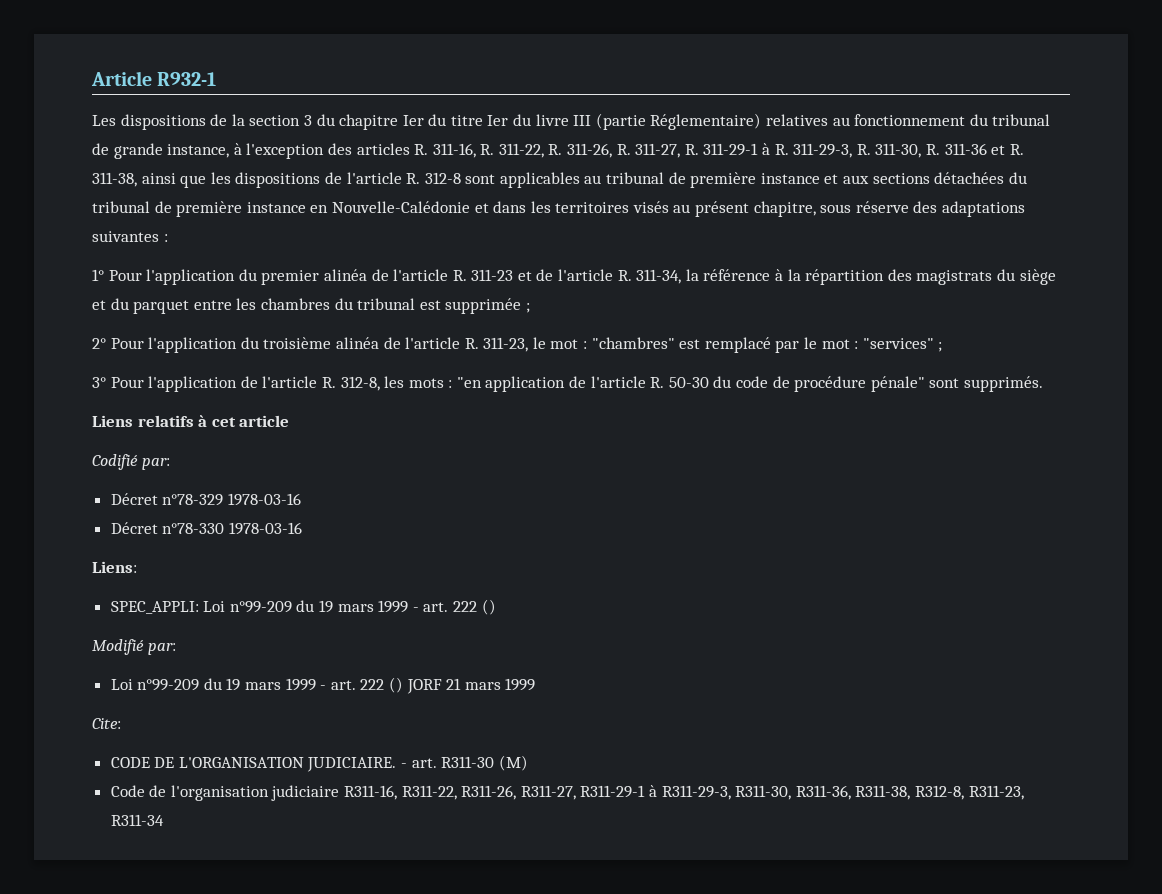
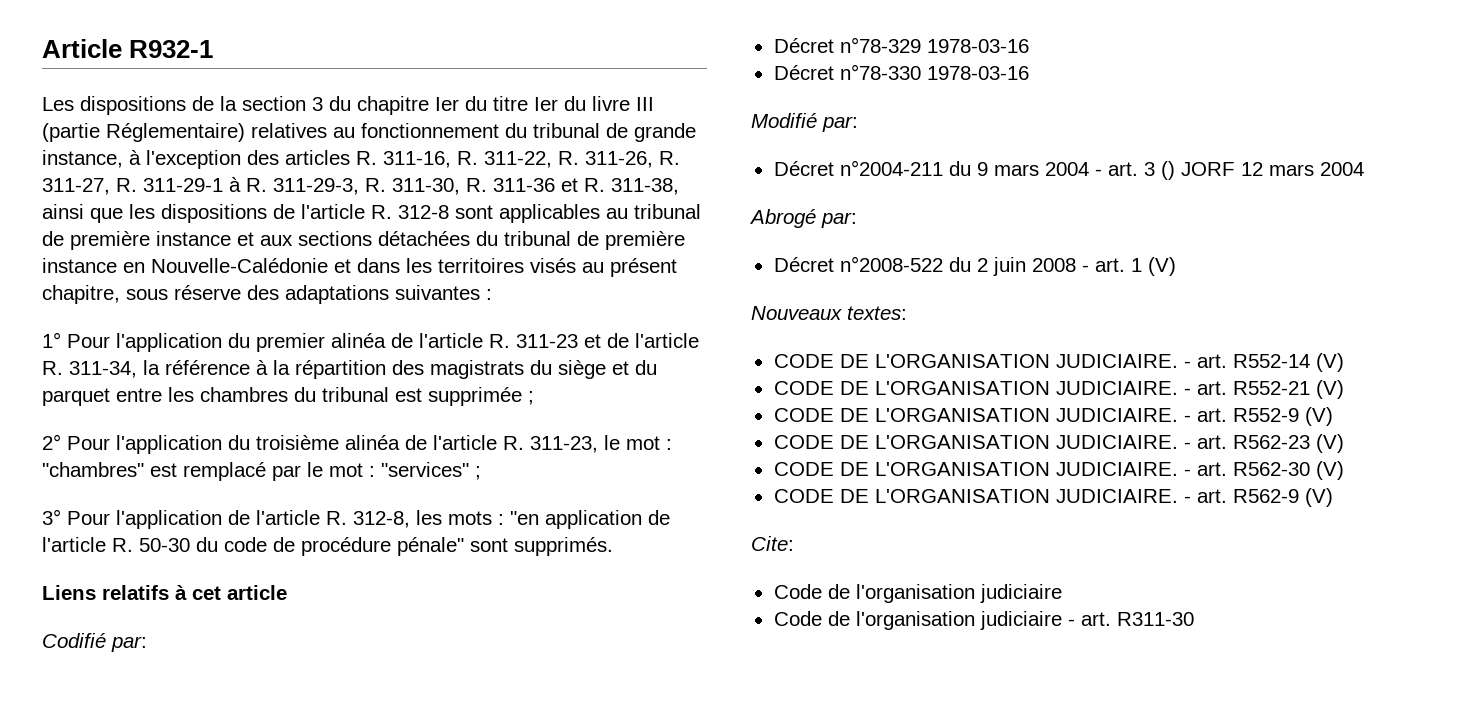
- Liens:
- SPEC_APPLI: Loi n°99-209 du 19 mars 1999 - art. 222 ()
  Modifié par:
- Loi n°99-209 du 19 mars 1999 - art. 222 () JORF 21 mars 1999
+ Décret n°2004-211 du 9 mars 2004 - art. 3 () JORF 12 mars 2004
+ Abrogé par:
+ Décret n°2008-522 du 2 juin 2008 - art. 1 (V)
+ Nouveaux textes:
+ CODE DE L'ORGANISATION JUDICIAIRE. - art. R552-14 (V)
+ CODE DE L'ORGANISATION JUDICIAIRE. - art. R552-21 (V)
+ CODE DE L'ORGANISATION JUDICIAIRE. - art. R552-9 (V)
+ CODE DE L'ORGANISATION JUDICIAIRE. - art. R562-23 (V)
+ CODE DE L'ORGANISATION JUDICIAIRE. - art. R562-30 (V)
+ CODE DE L'ORGANISATION JUDICIAIRE. - art. R562-9 (V)
  Cite:
- CODE DE L'ORGANISATION JUDICIAIRE. - art. R311-30 (M)
- Code de l'organisation judiciaire R311-16, R311-22, R311-26, R311-27, R311-29-1 à R311-29-3, R311-30, R311-36, R311-38, R312-8, R311-23, R311-34
+ Code de l'organisation judiciaire
+ Code de l'organisation judiciaire - art. R311-30

